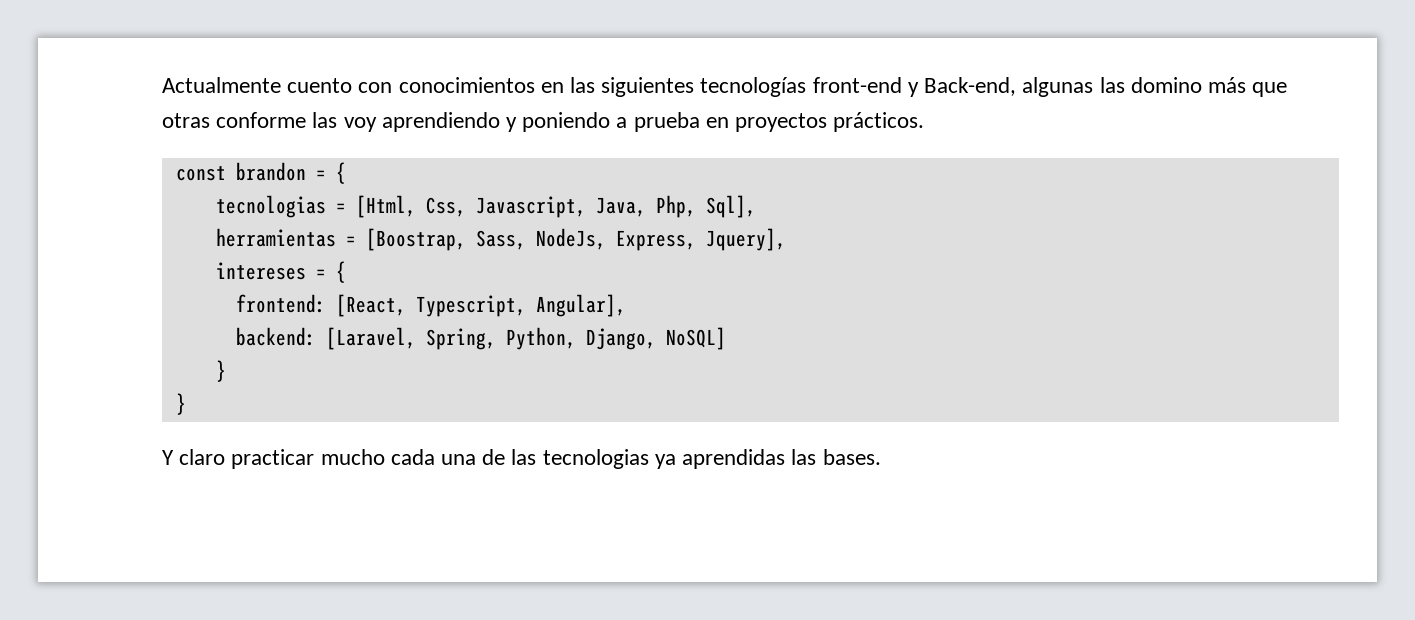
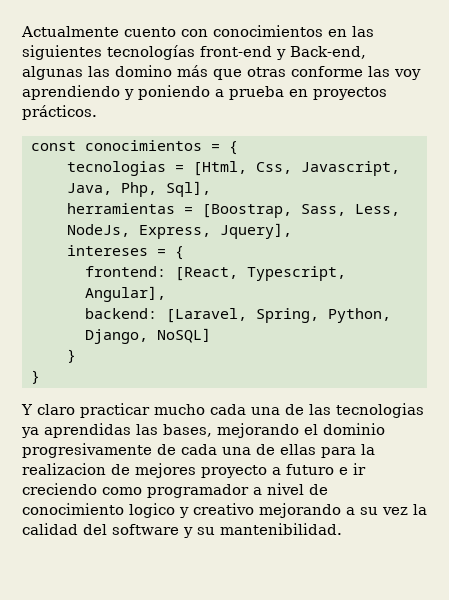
- const brandon = {
+ const conocimientos = {
- herramientas = [Boostrap, Sass, NodeJs, Express, Jquery],
+ herramientas = [Boostrap, Sass, Less, NodeJs, Express, Jquery],
- Y claro practicar mucho cada una de las tecnologias ya aprendidas las bases.
+ Y claro practicar mucho cada una de las tecnologias ya aprendidas las bases, mejorando el dominio progresivamente de cada una de ellas para la realizacion de mejores proyecto a futuro e ir creciendo como programador a nivel de conocimiento logico y creativo mejorando a su vez la calidad del software y su mantenibilidad.

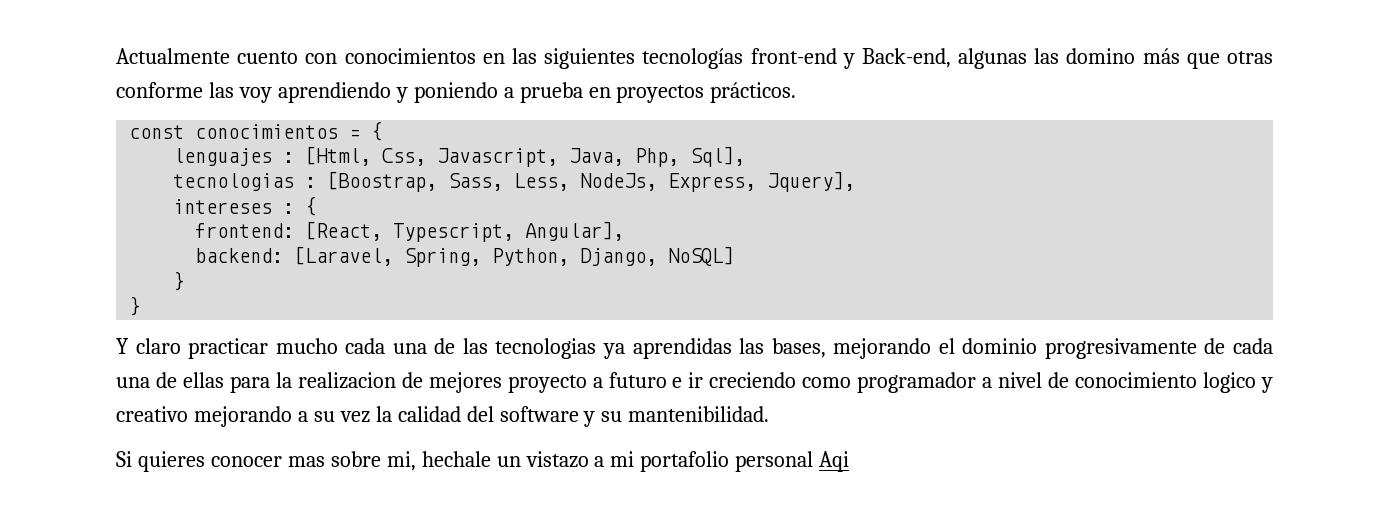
- tecnologias = [Html, Css, Javascript, Java, Php, Sql],
+ lenguajes : [Html, Css, Javascript, Java, Php, Sql],
- herramientas = [Boostrap, Sass, Less, NodeJs, Express, Jquery],
+ tecnologias : [Boostrap, Sass, Less, NodeJs, Express, Jquery],
- intereses = {
+ intereses : {
+ Si quieres conocer mas sobre mi, hechale un vistazo a mi portafolio personal Aqi

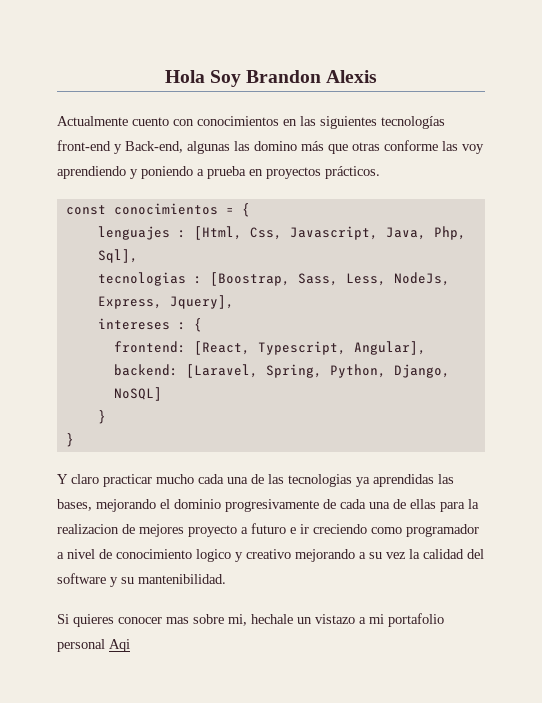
+ Hola Soy Brandon Alexis

